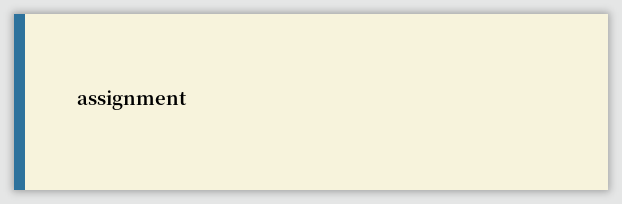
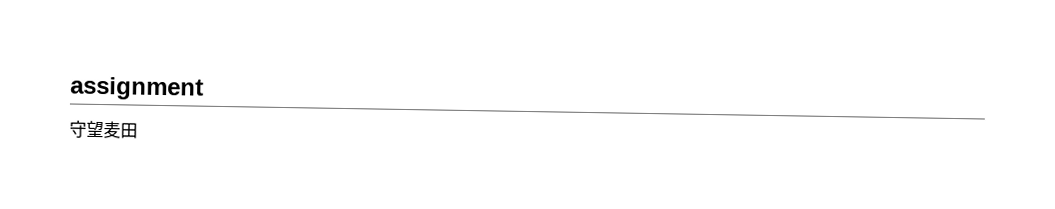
+ 守望麦田

